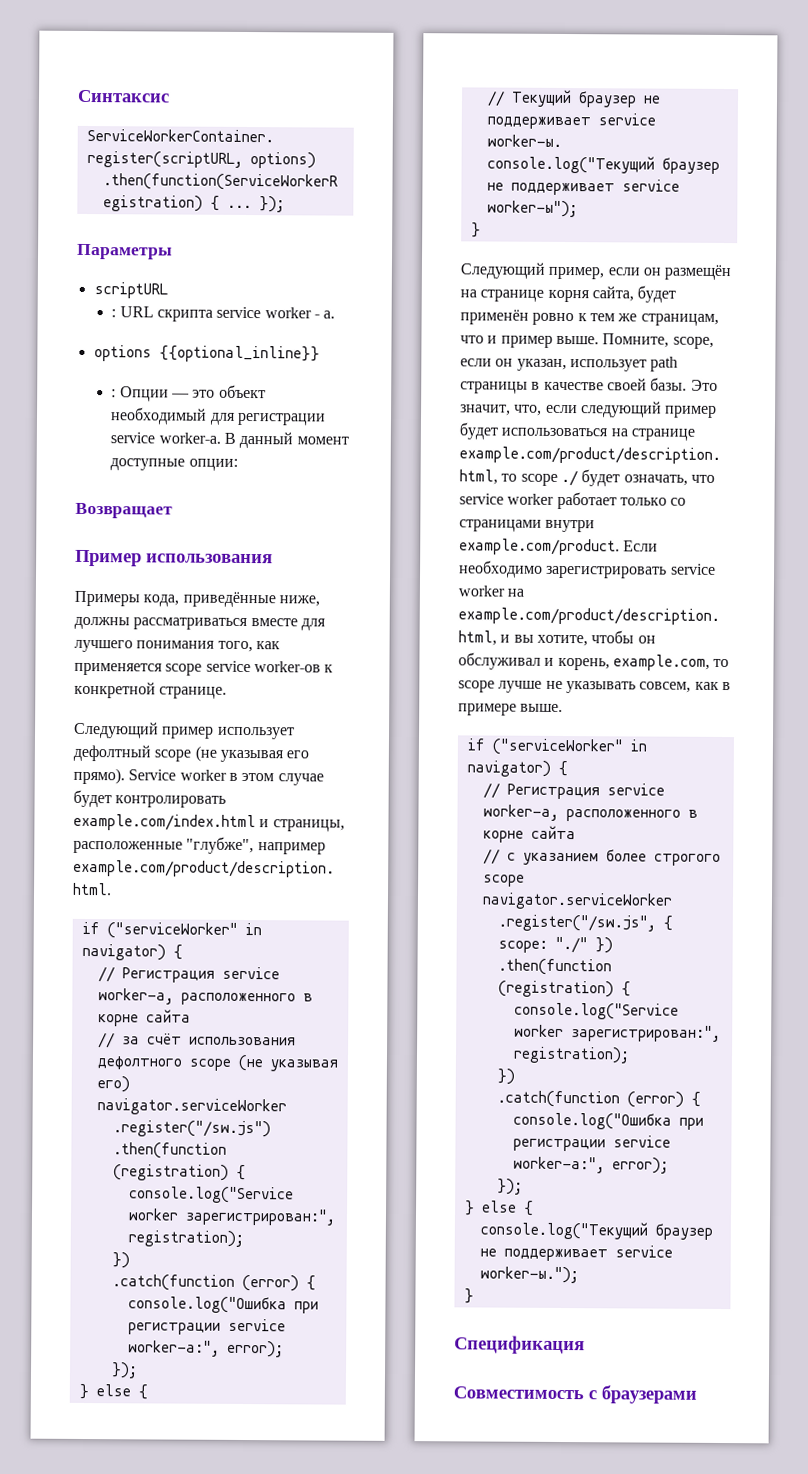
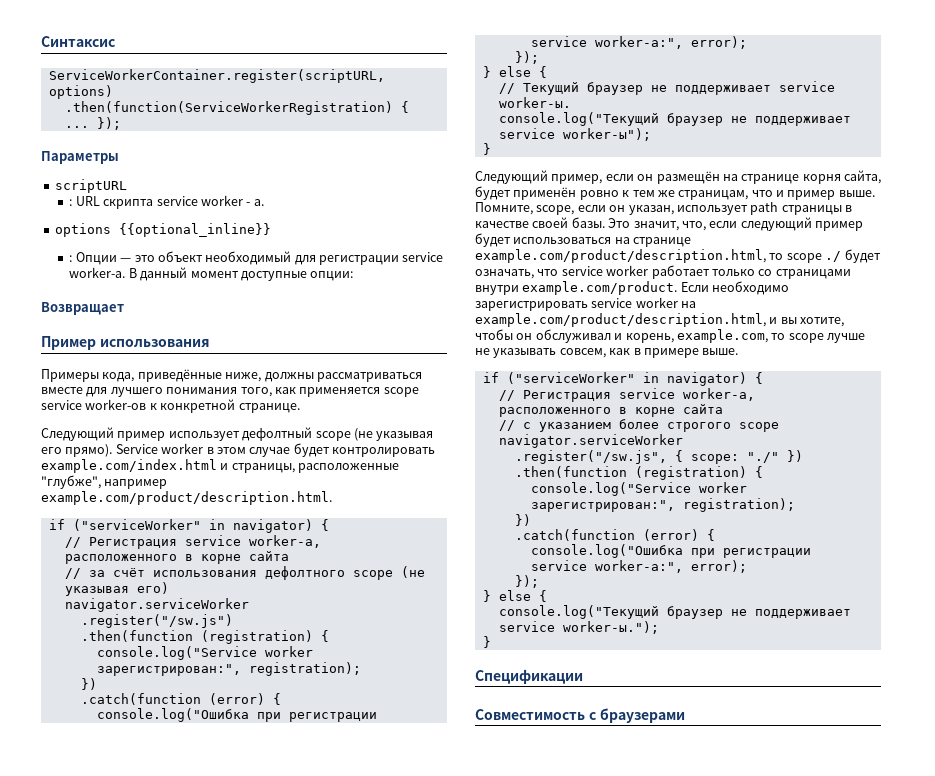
- Спецификация
+ Спецификации

